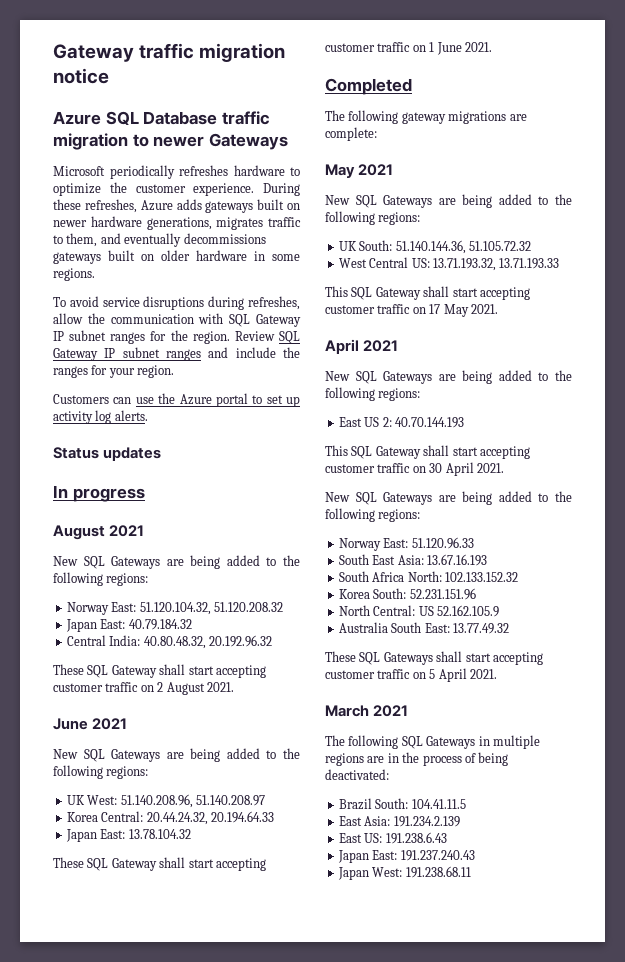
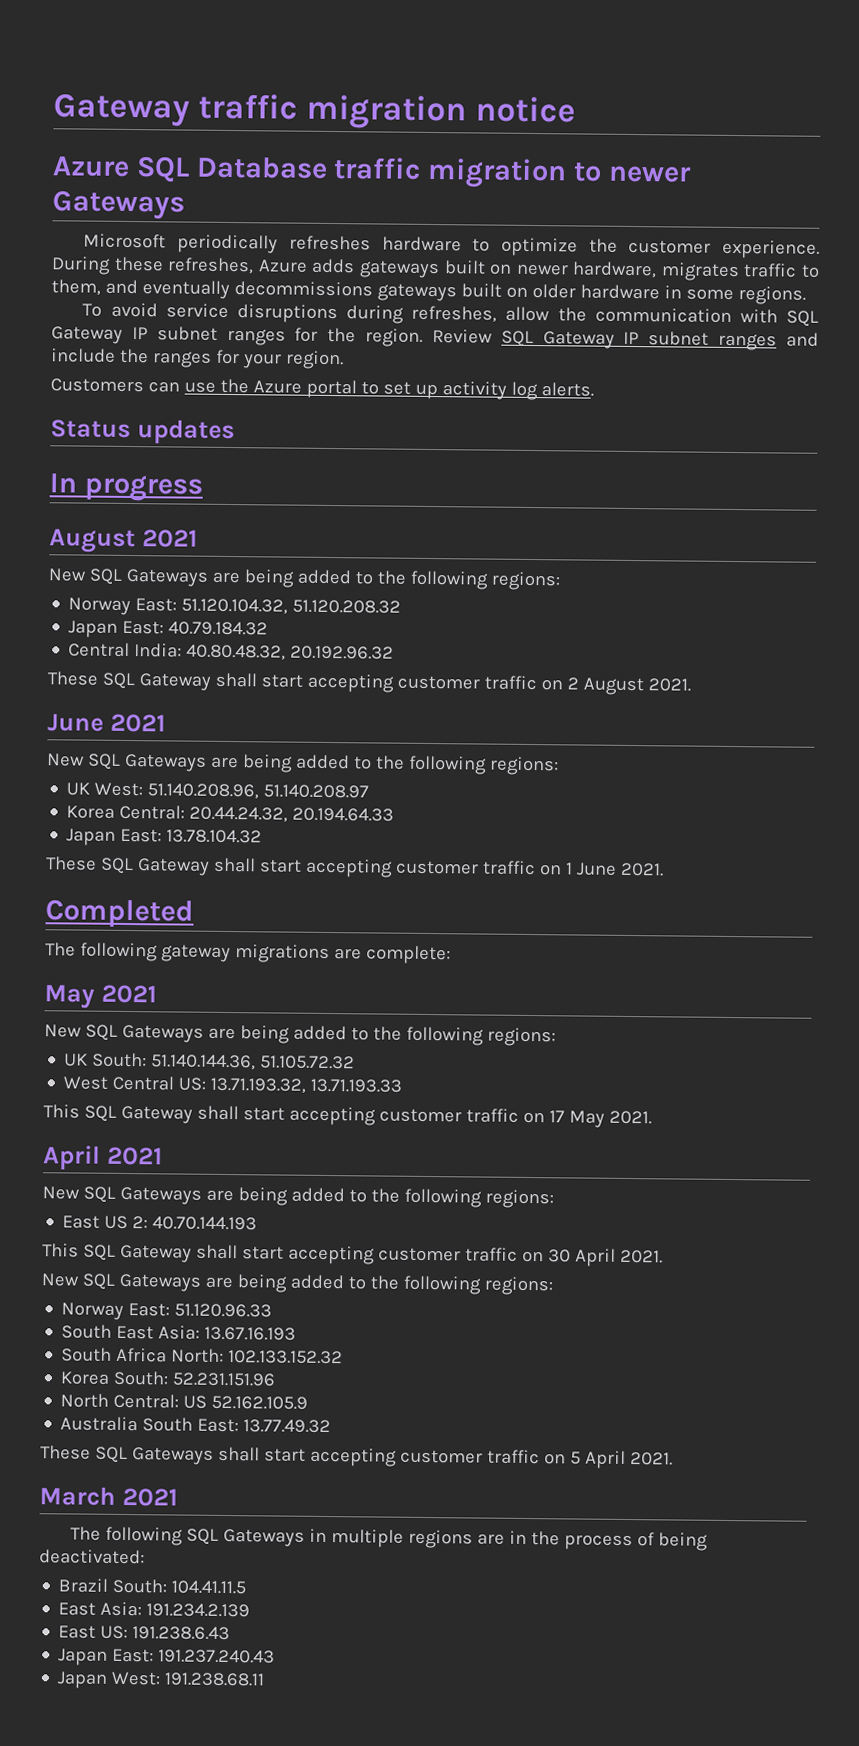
- During these refreshes, Azure adds gateways built on newer hardware generations, migrates traffic to them, and eventually decommissions gateways built on older hardware in some regions.
+ During these refreshes, Azure adds gateways built on newer hardware, migrates traffic to them, and eventually decommissions gateways built on older hardware in some regions.

